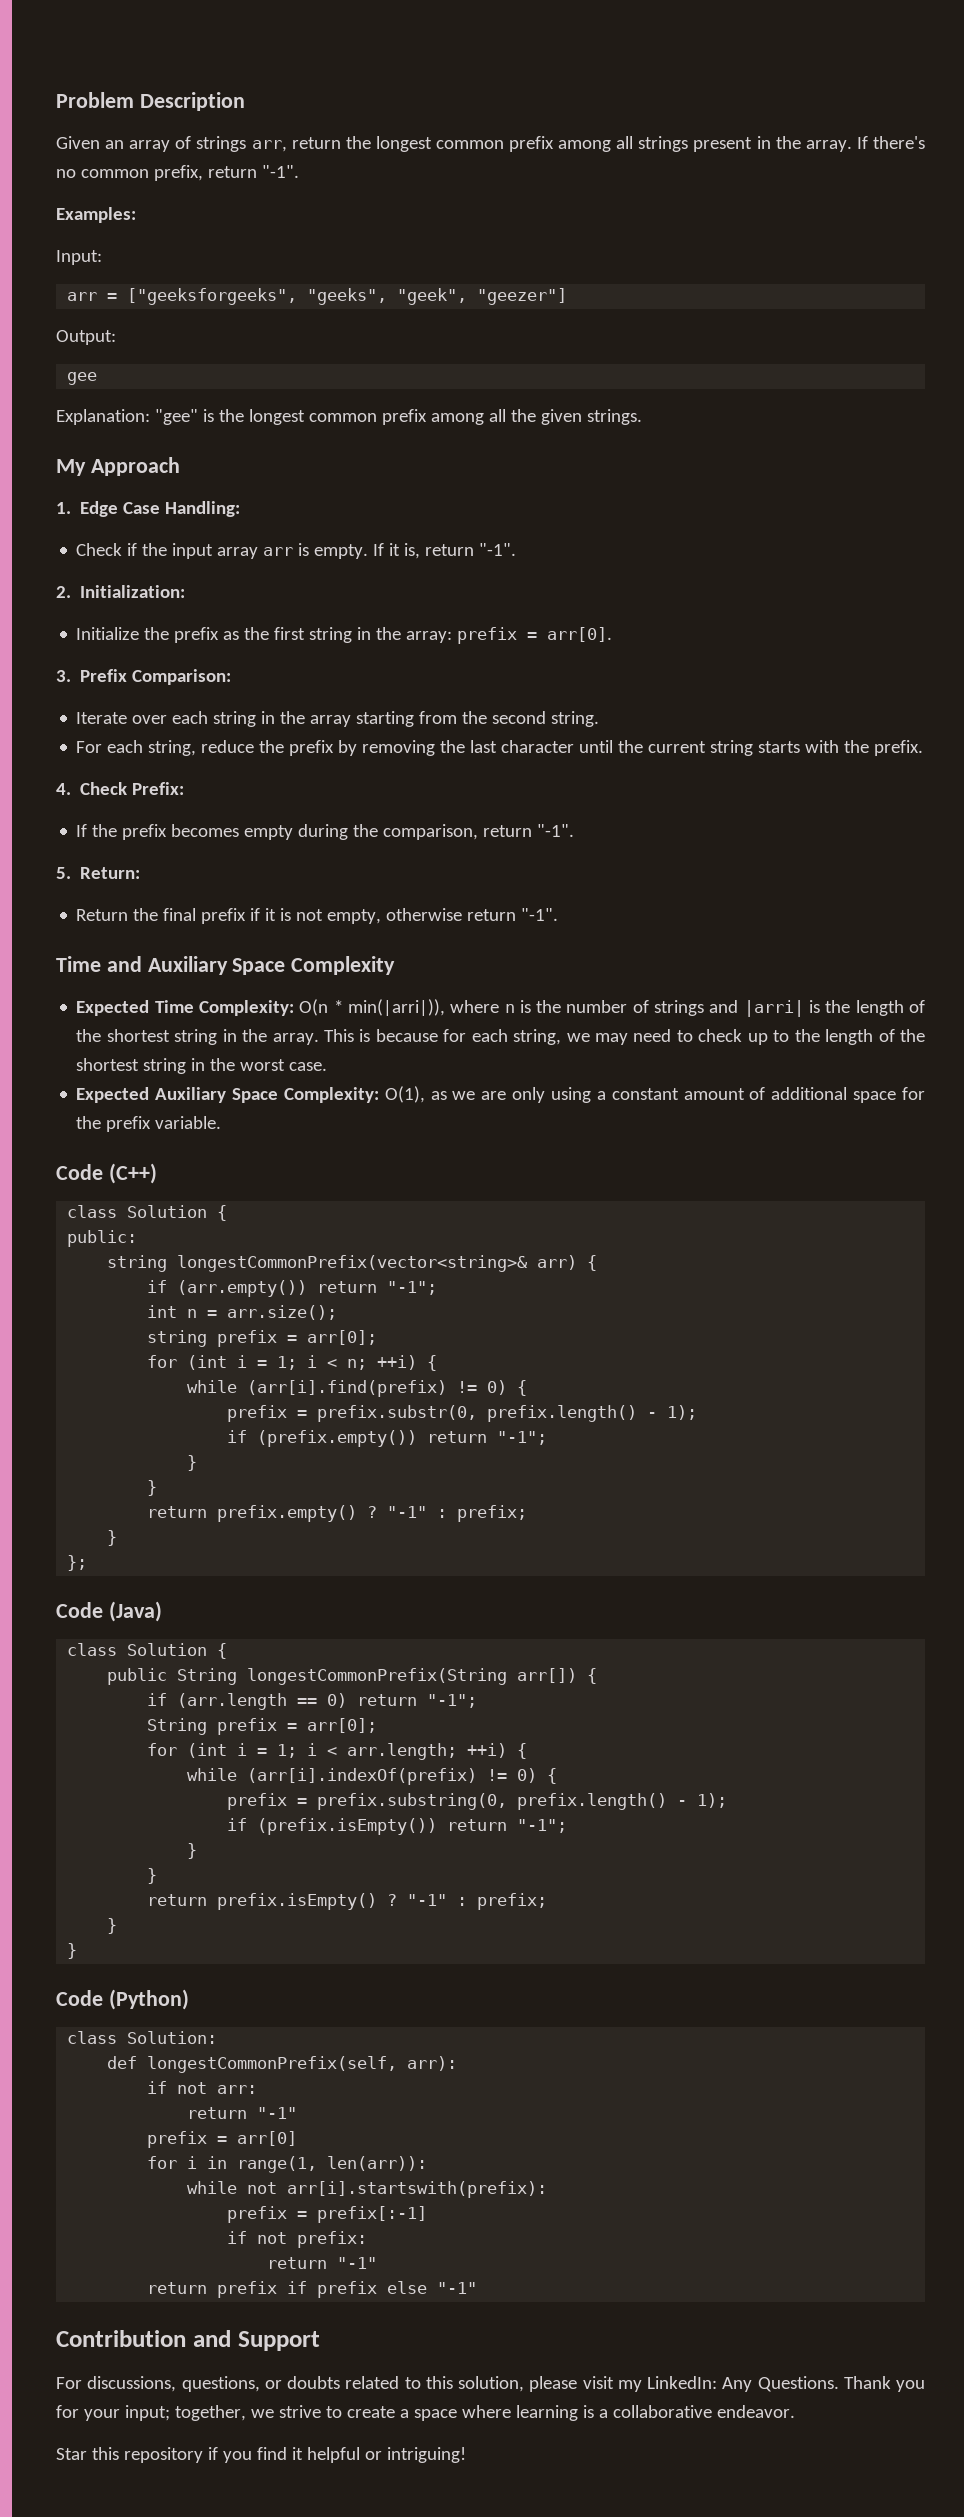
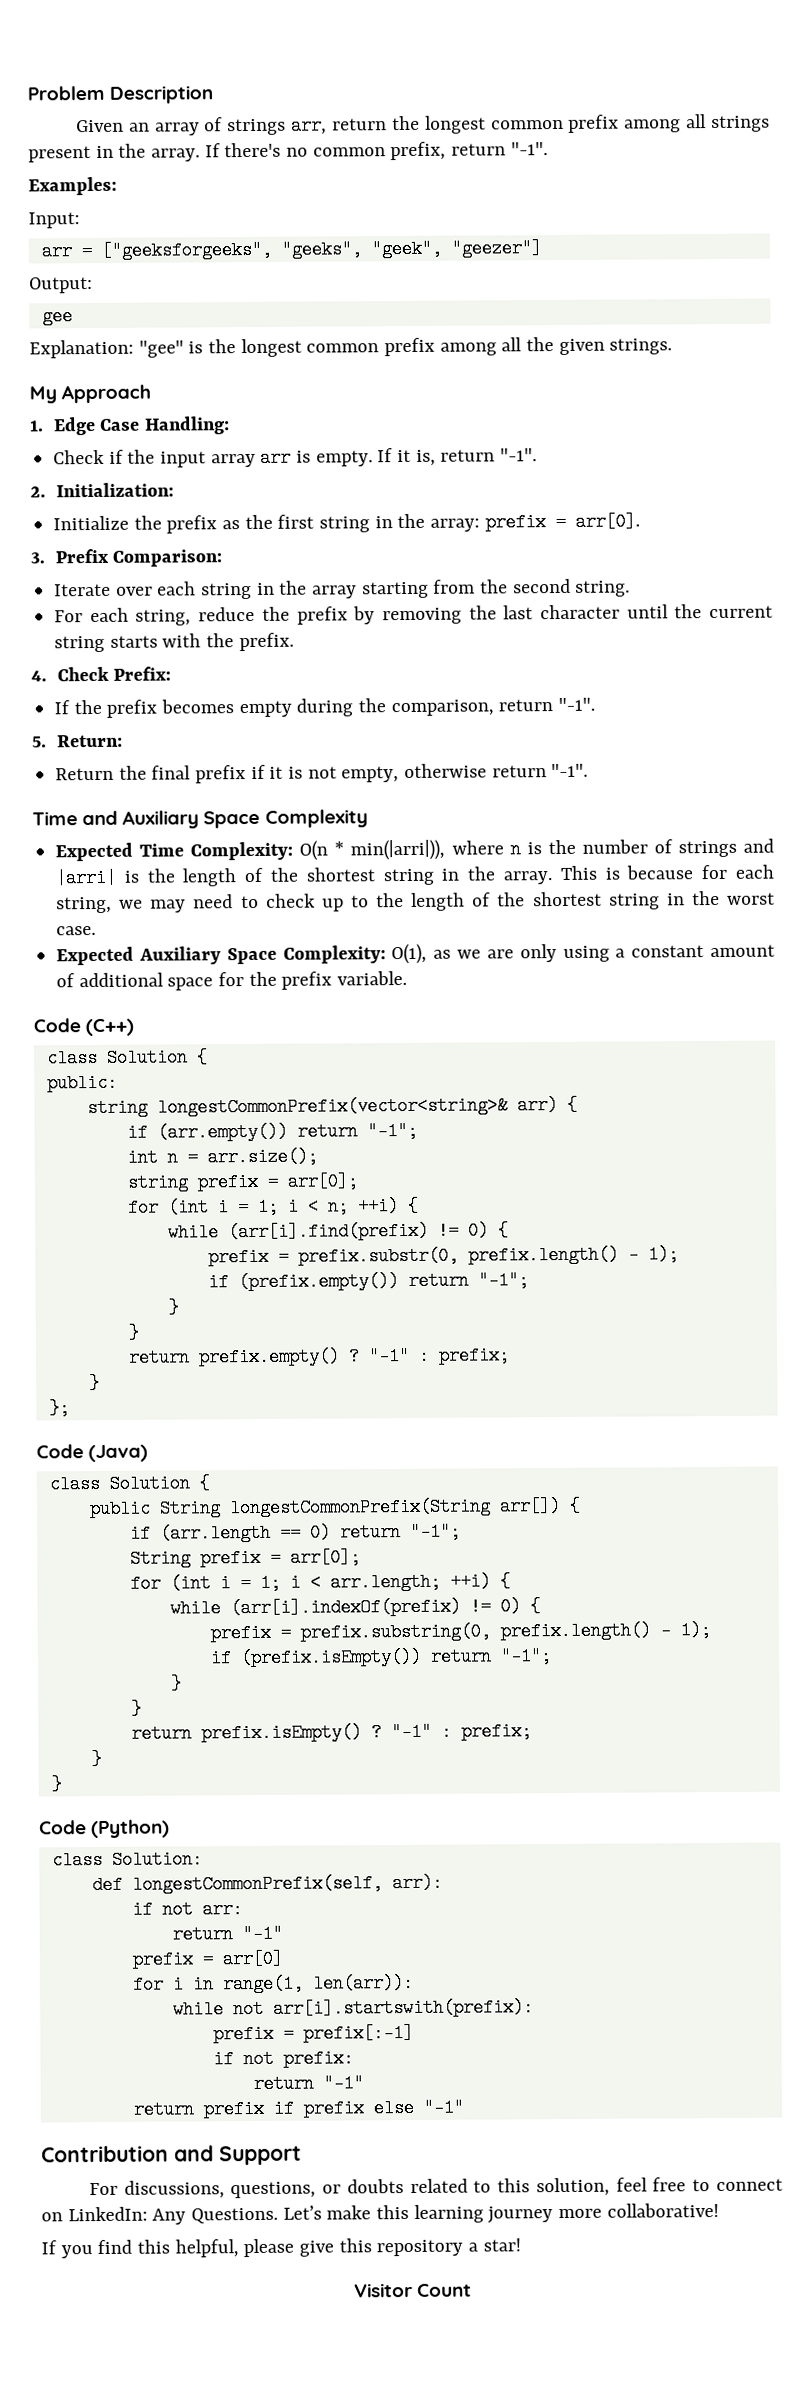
- For discussions, questions, or doubts related to this solution, please visit my LinkedIn: Any Questions. Thank you for your input; together, we strive to create a space where learning is a collaborative endeavor.
- Star this repository if you find it helpful or intriguing!
+ For discussions, questions, or doubts related to this solution, feel free to connect on LinkedIn: Any Questions. Let’s make this learning journey more collaborative!
+ If you find this helpful, please give this repository a star!
+ Visitor Count

